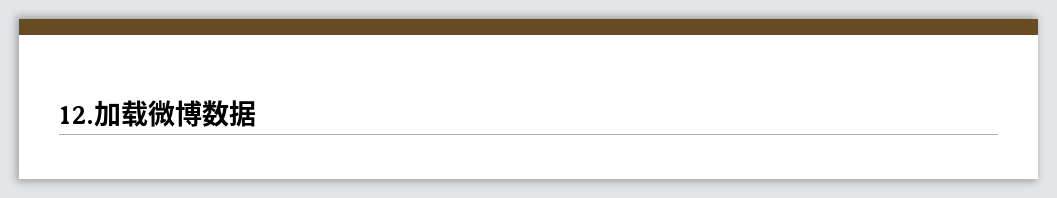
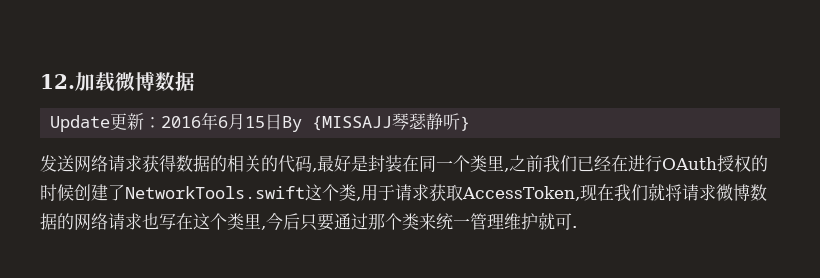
+ Update更新：2016年6月15日By {MISSAJJ琴瑟静听}
+ 发送网络请求获得数据的相关的代码,最好是封装在同一个类里,之前我们已经在进行OAuth授权的时候创建了NetworkTools.swift这个类,用于请求获取AccessToken,现在我们就将请求微博数据的网络请求也写在这个类里,今后只要通过那个类来统一管理维护就可.

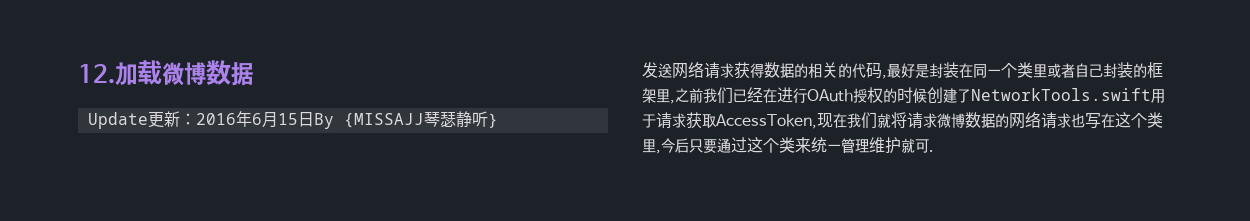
- 发送网络请求获得数据的相关的代码,最好是封装在同一个类里,之前我们已经在进行OAuth授权的时候创建了NetworkTools.swift这个类,用于请求获取AccessToken,现在我们就将请求微博数据的网络请求也写在这个类里,今后只要通过那个类来统一管理维护就可.
+ 发送网络请求获得数据的相关的代码,最好是封装在同一个类里或者自己封装的框架里,之前我们已经在进行OAuth授权的时候创建了NetworkTools.swift用于请求获取AccessToken,现在我们就将请求微博数据的网络请求也写在这个类里,今后只要通过这个类来统一管理维护就可.

